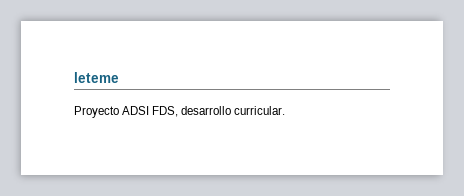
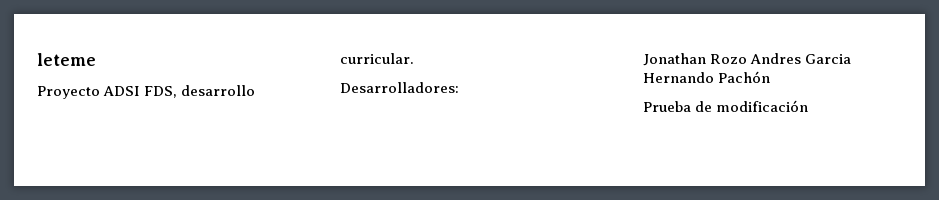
+ Desarrolladores:
+ Jonathan Rozo Andres Garcia Hernando Pachón
+ Prueba de modificación

